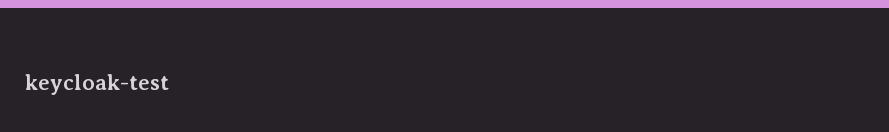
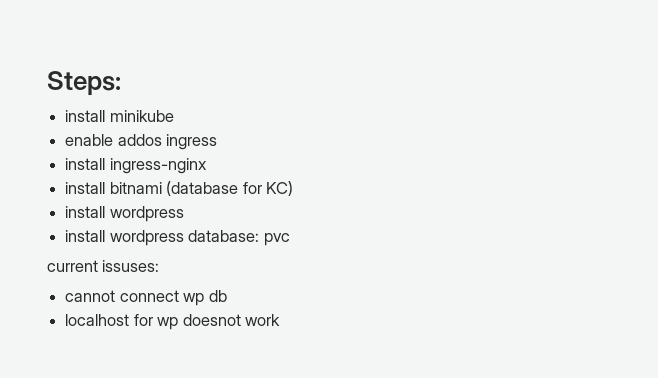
- keycloak-test
+ Steps:
+ install minikube
+ enable addos ingress
+ install ingress-nginx
+ install bitnami (database for KC)
+ install wordpress
+ install wordpress database: pvc
+ current issuses:
+ cannot connect wp db
+ localhost for wp doesnot work

